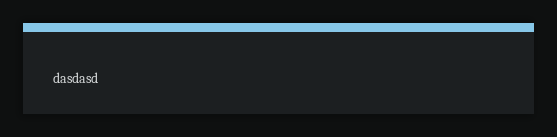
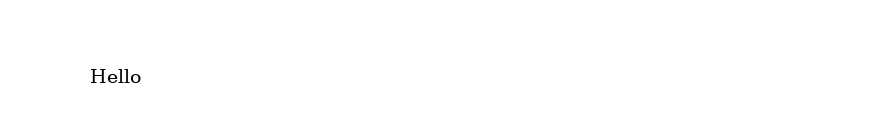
- dasdasd
+ Hello

